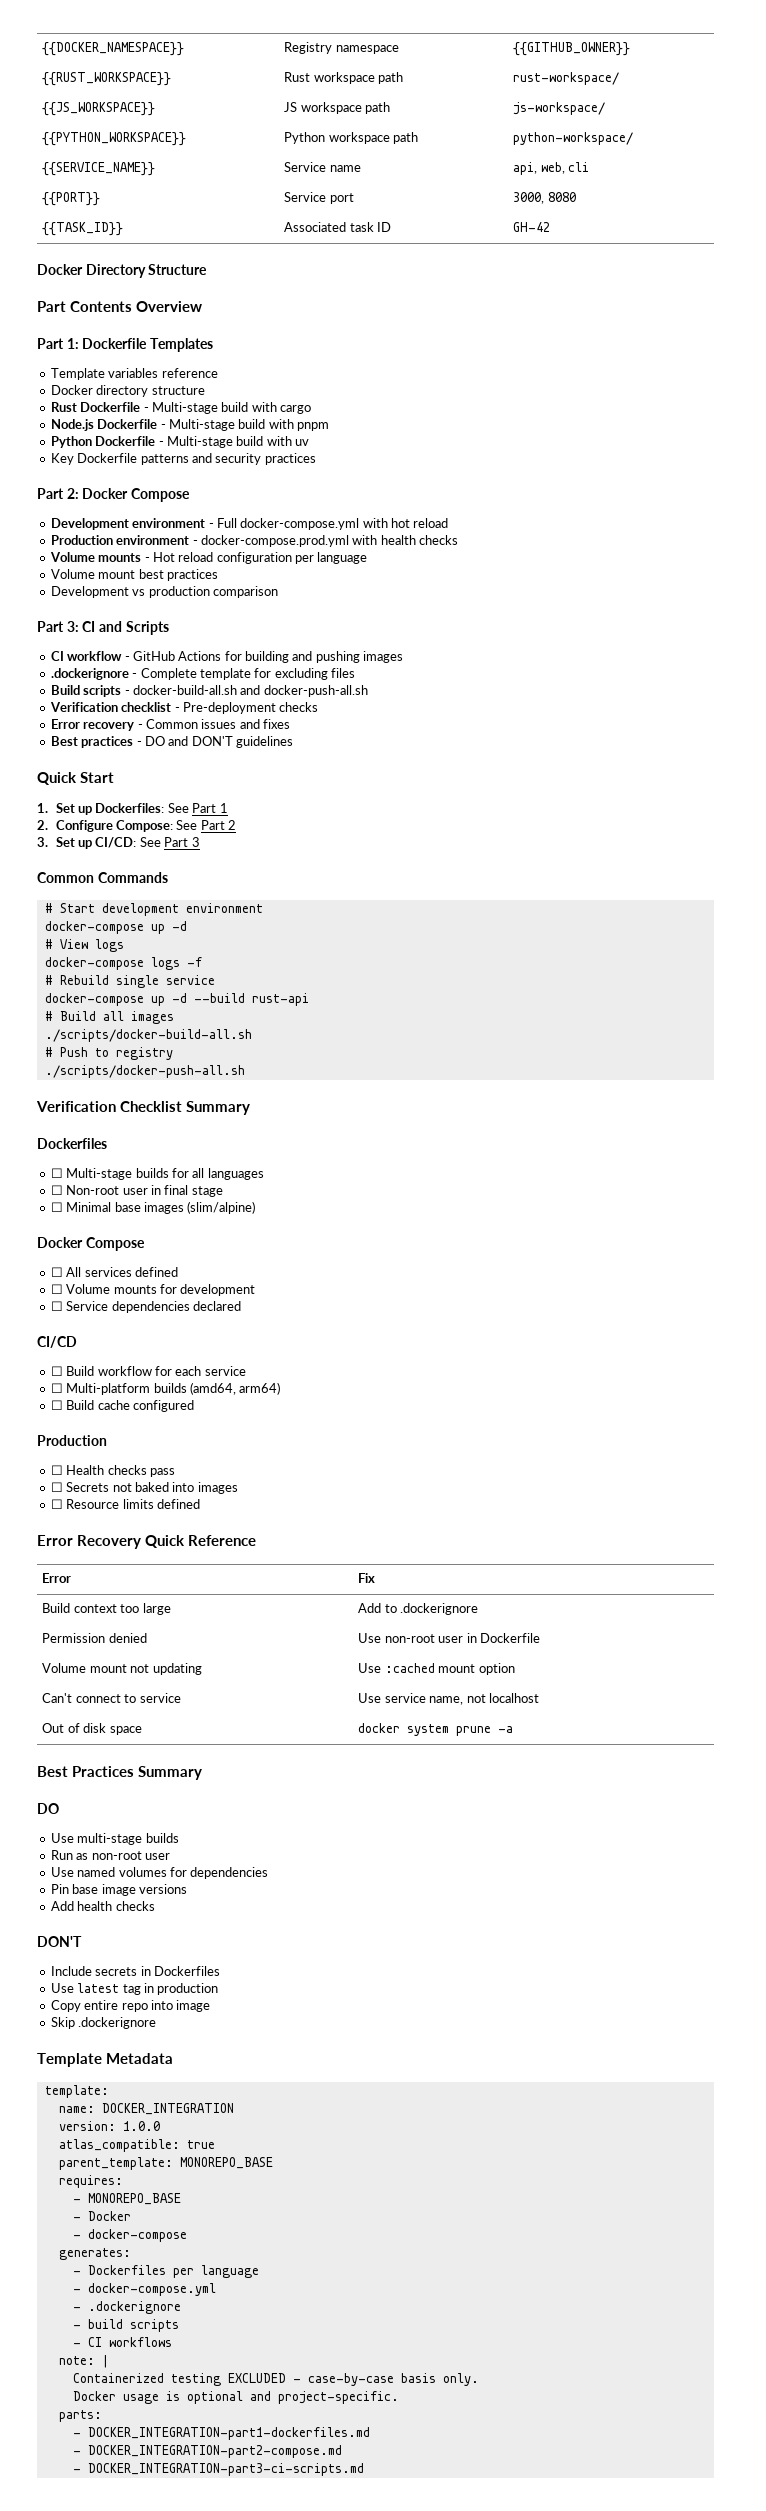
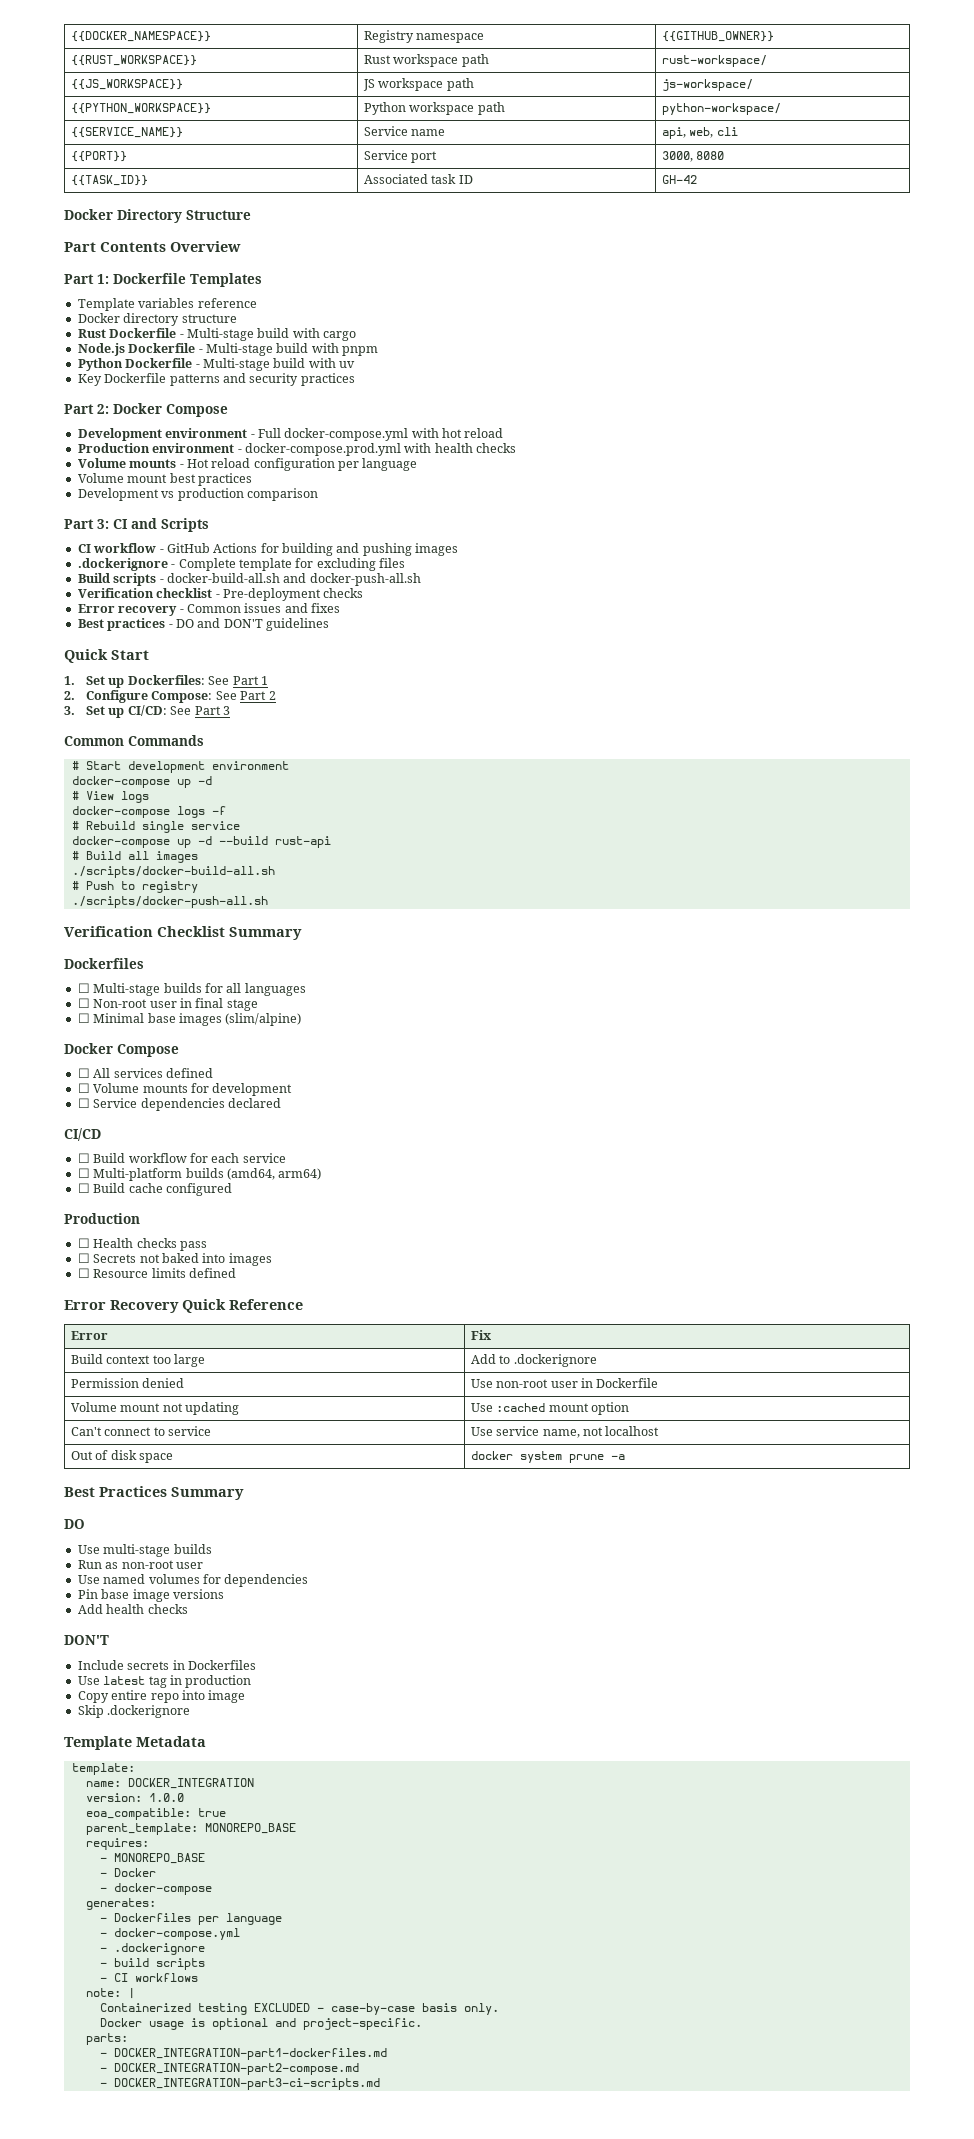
- atlas_compatible: true
+ eoa_compatible: true

